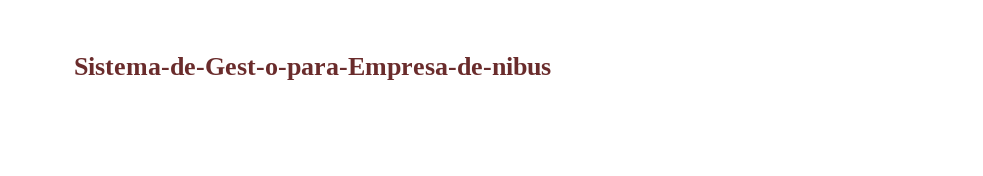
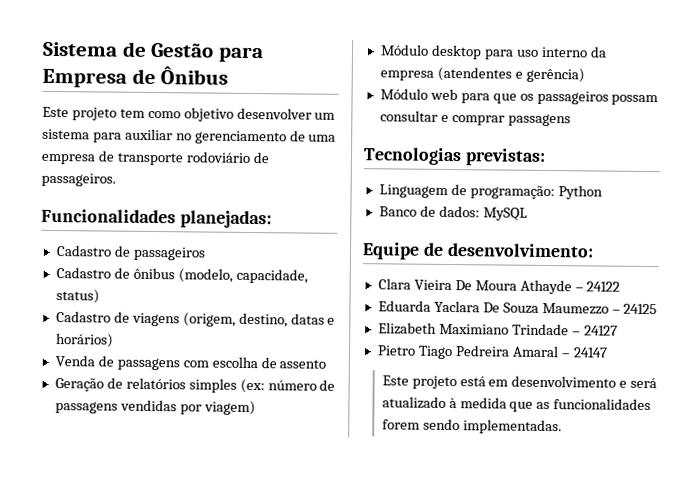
- Sistema-de-Gest-o-para-Empresa-de-nibus
+ Sistema de Gestão para Empresa de Ônibus
+ Este projeto tem como objetivo desenvolver um sistema para auxiliar no gerenciamento de uma empresa de transporte rodoviário de passageiros.
+ Funcionalidades planejadas:
+ Cadastro de passageiros
+ Cadastro de ônibus (modelo, capacidade, status)
+ Cadastro de viagens (origem, destino, datas e horários)
+ Venda de passagens com escolha de assento
+ Geração de relatórios simples (ex: número de passagens vendidas por viagem)
+ Módulo desktop para uso interno da empresa (atendentes e gerência)
+ Módulo web para que os passageiros possam consultar e comprar passagens
+ Tecnologias previstas:
+ Linguagem de programação: Python
+ Banco de dados: MySQL
+ Equipe de desenvolvimento:
+ Clara Vieira De Moura Athayde – 24122
+ Eduarda Yaclara De Souza Maumezzo – 24125
+ Elizabeth Maximiano Trindade – 24127
+ Pietro Tiago Pedreira Amaral – 24147
+ Este projeto está em desenvolvimento e será atualizado à medida que as funcionalidades forem sendo implementadas.

